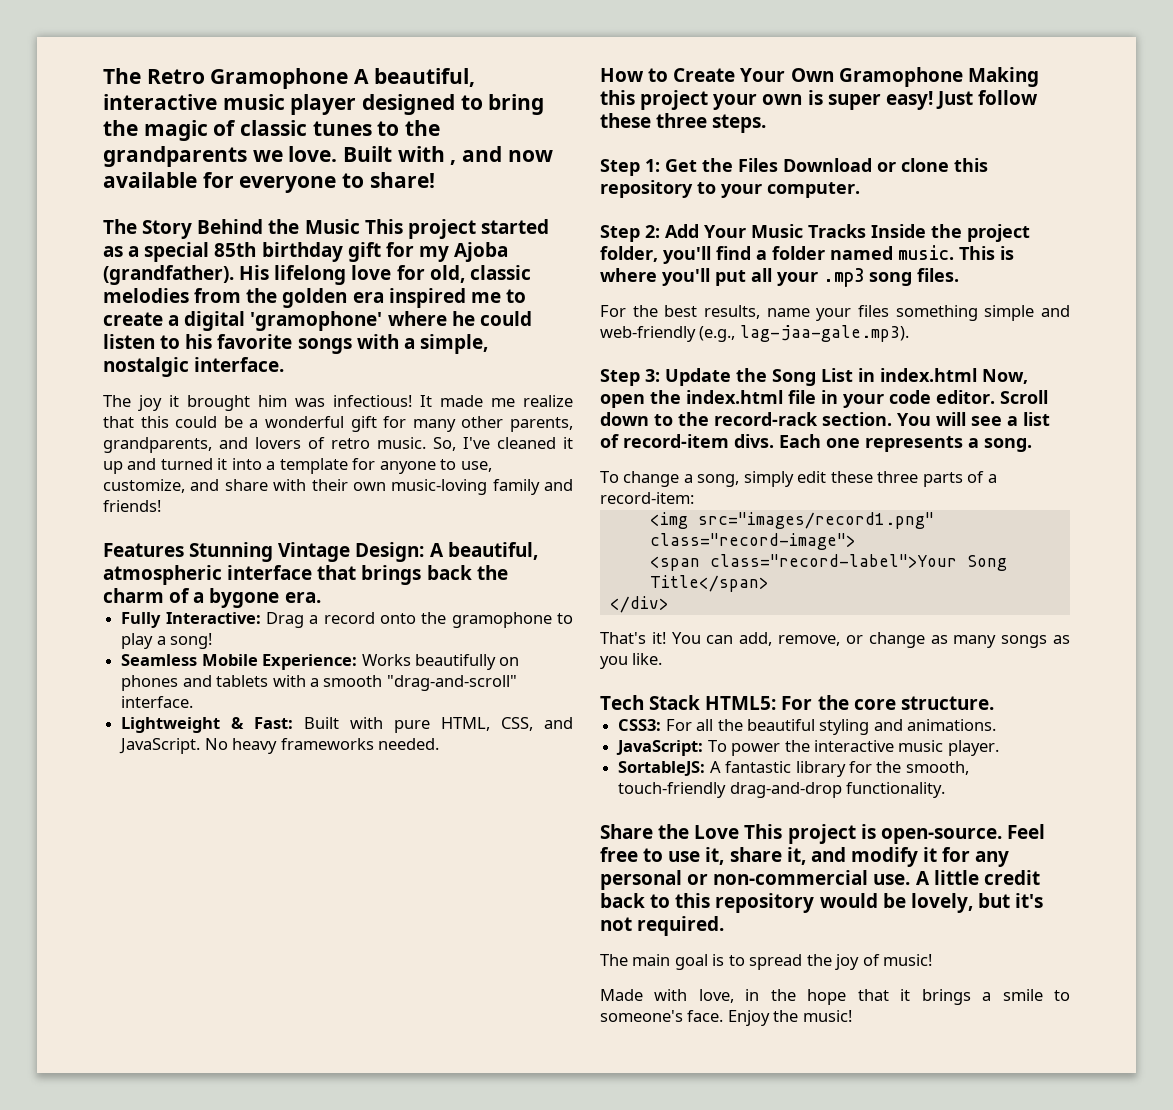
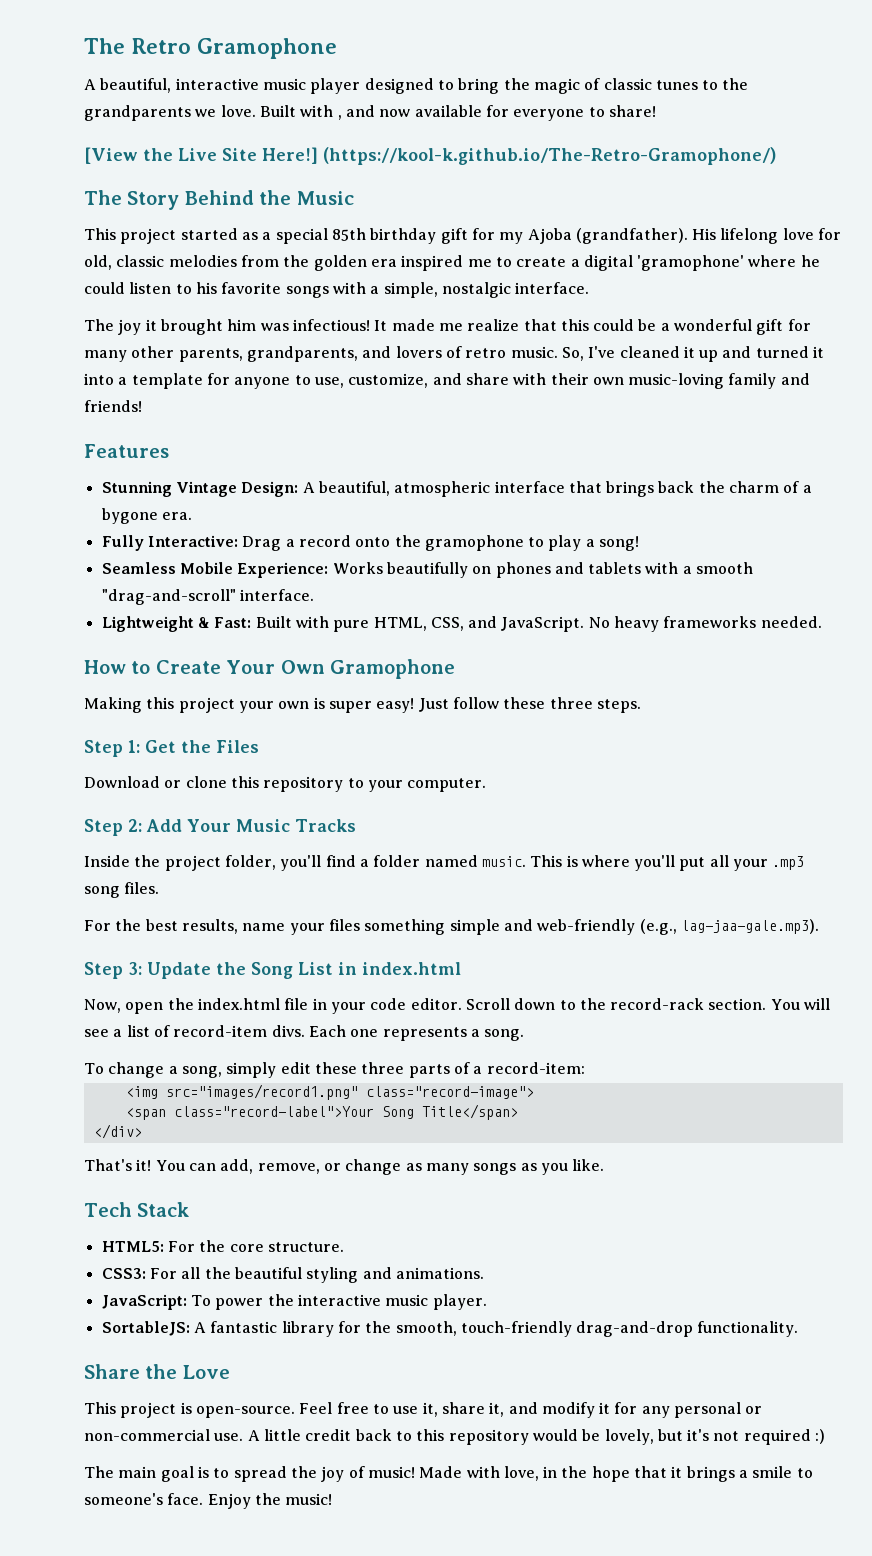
- The Retro Gramophone A beautiful, interactive music player designed to bring the magic of classic tunes to the grandparents we love.
+ The Retro Gramophone
+ A beautiful, interactive music player designed to bring the magic of classic tunes to the grandparents we love.
+ [View the Live Site Here!] (https://kool-k.github.io/The-Retro-Gramophone/)
- The Story Behind the Music This project started as a special 85th birthday gift for my Ajoba (grandfather).
+ The Story Behind the Music
+ This project started as a special 85th birthday gift for my Ajoba (grandfather).
- Features Stunning Vintage Design: A beautiful, atmospheric interface that brings back the charm of a bygone era.
+ Features
+ Stunning Vintage Design: A beautiful, atmospheric interface that brings back the charm of a bygone era.
- How to Create Your Own Gramophone Making this project your own is super easy!
+ How to Create Your Own Gramophone
+ Making this project your own is super easy!
- Step 1: Get the Files Download or clone this repository to your computer.
+ Step 1: Get the Files
+ Download or clone this repository to your computer.
- Step 2: Add Your Music Tracks Inside the project folder, you'll find a folder named music.
+ Step 2: Add Your Music Tracks
+ Inside the project folder, you'll find a folder named music.
- Step 3: Update the Song List in index.html Now, open the index.html file in your code editor.
+ Step 3: Update the Song List in index.html
+ Now, open the index.html file in your code editor.
- Tech Stack HTML5: For the core structure.
+ Tech Stack
+ HTML5: For the core structure.
- Share the Love This project is open-source.
+ Share the Love
+ This project is open-source.
- A little credit back to this repository would be lovely, but it's not required.
+ A little credit back to this repository would be lovely, but it's not required :)
- The main goal is to spread the joy of music!
- Made with love, in the hope that it brings a smile to someone's face.
+ The main goal is to spread the joy of music! Made with love, in the hope that it brings a smile to someone's face.

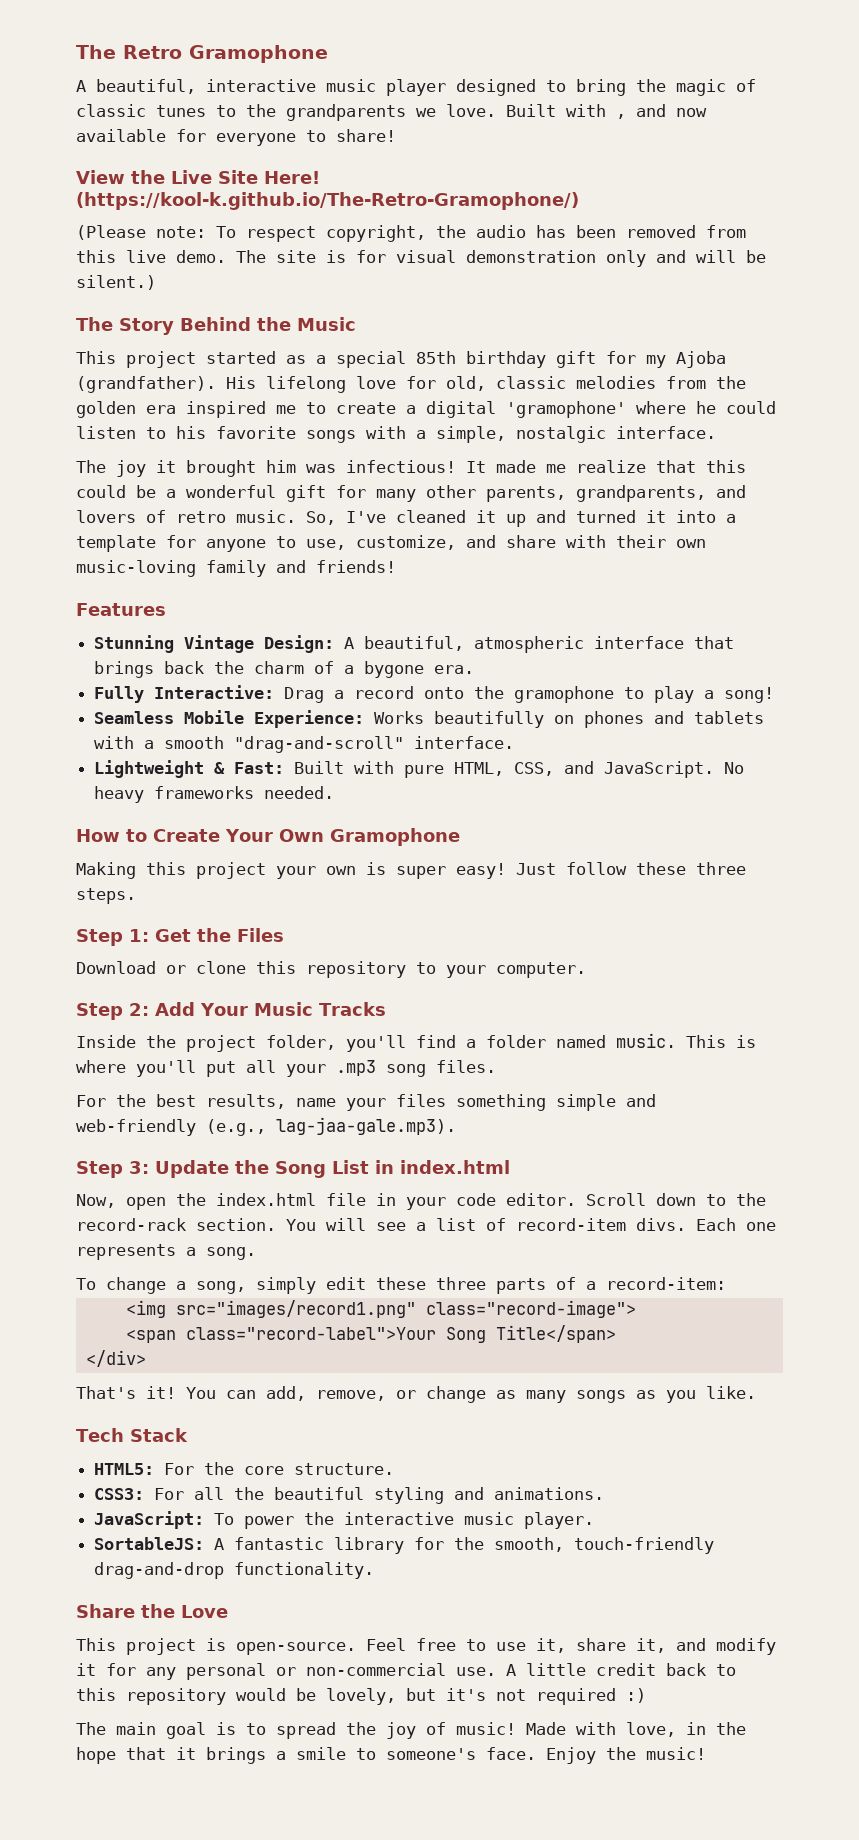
- [View the Live Site Here!]
+ View the Live Site Here!
+ (Please note: To respect copyright, the audio has been removed from this live demo. The site is for visual demonstration only and will be silent.)

